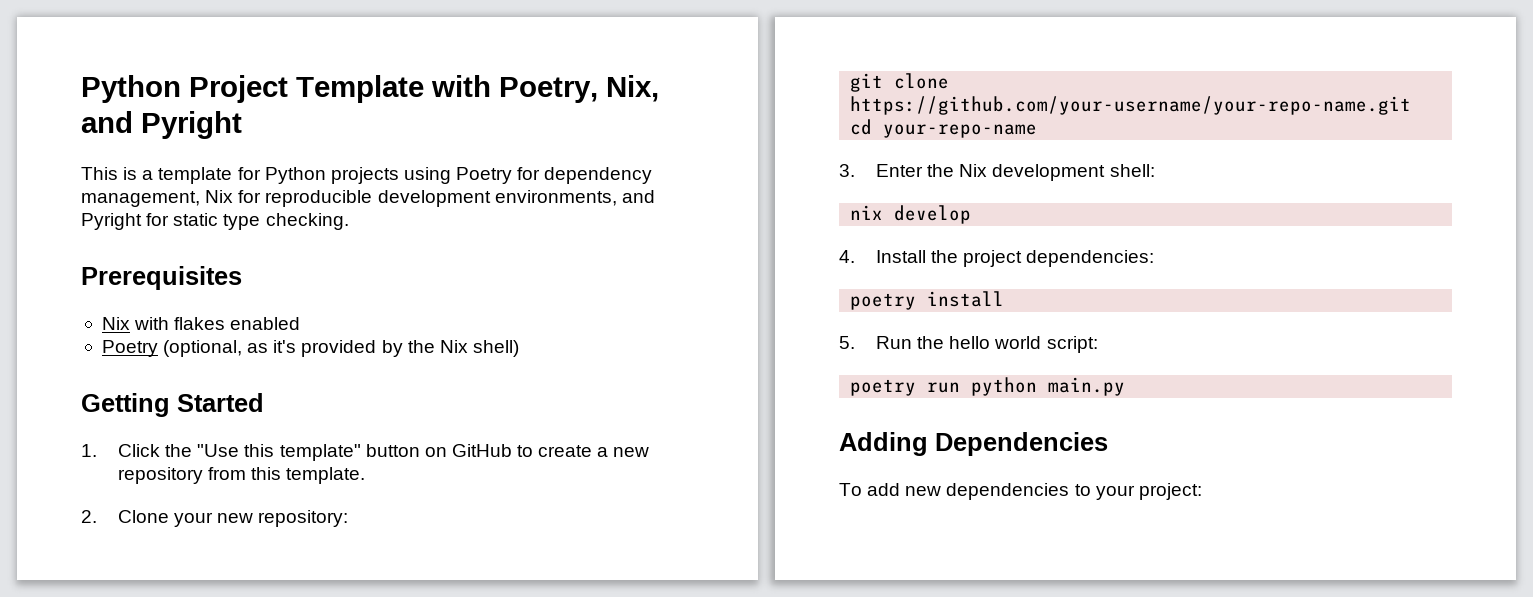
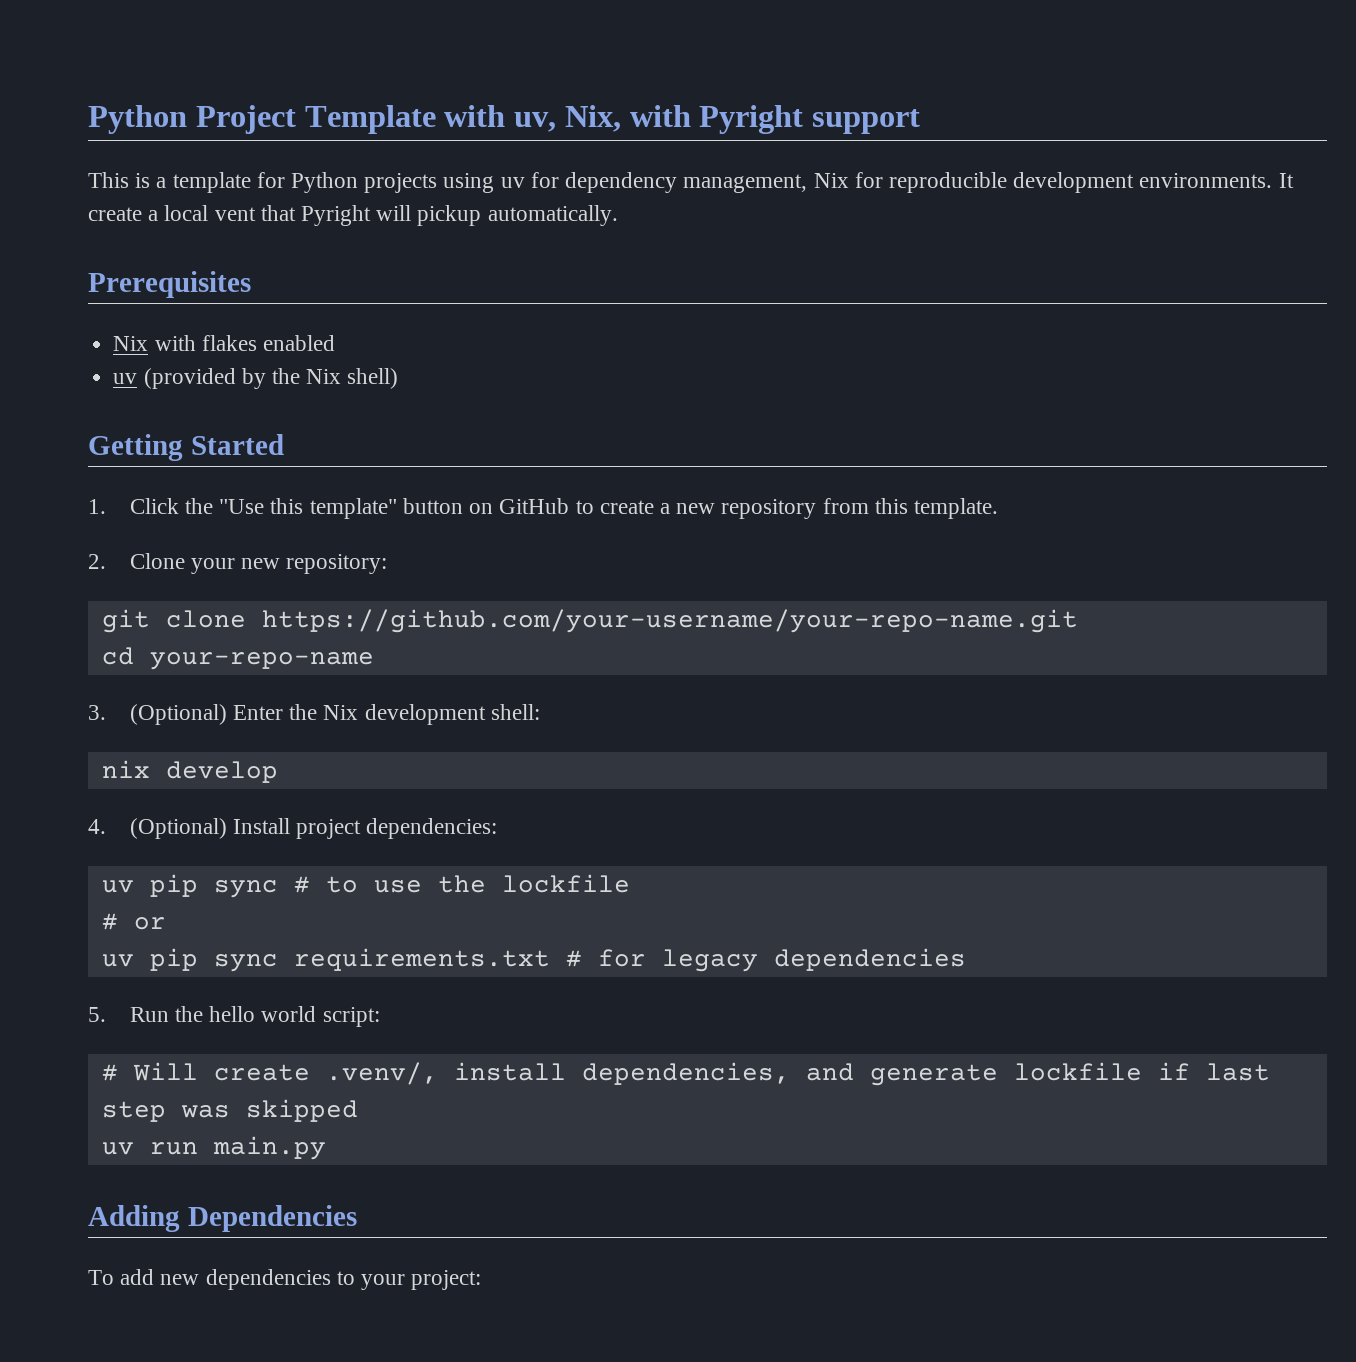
- Python Project Template with Poetry, Nix, and Pyright
+ Python Project Template with uv, Nix, with Pyright support
- This is a template for Python projects using Poetry for dependency management, Nix for reproducible development environments, and Pyright for static type checking.
+ This is a template for Python projects using uv for dependency management, Nix for reproducible development environments. It create a local vent that Pyright will pickup automatically.
- Poetry (optional, as it's provided by the Nix shell)
+ uv (provided by the Nix shell)
- 3. Enter the Nix development shell:
+ 3. (Optional) Enter the Nix development shell:
- 4. Install the project dependencies:
+ 4. (Optional) Install project dependencies:
- poetry install
+ uv pip sync # to use the lockfile
+ # or
+ uv pip sync requirements.txt # for legacy dependencies
- poetry run python main.py
+ # Will create .venv/, install dependencies, and generate lockfile if last step was skipped
+ uv run main.py

